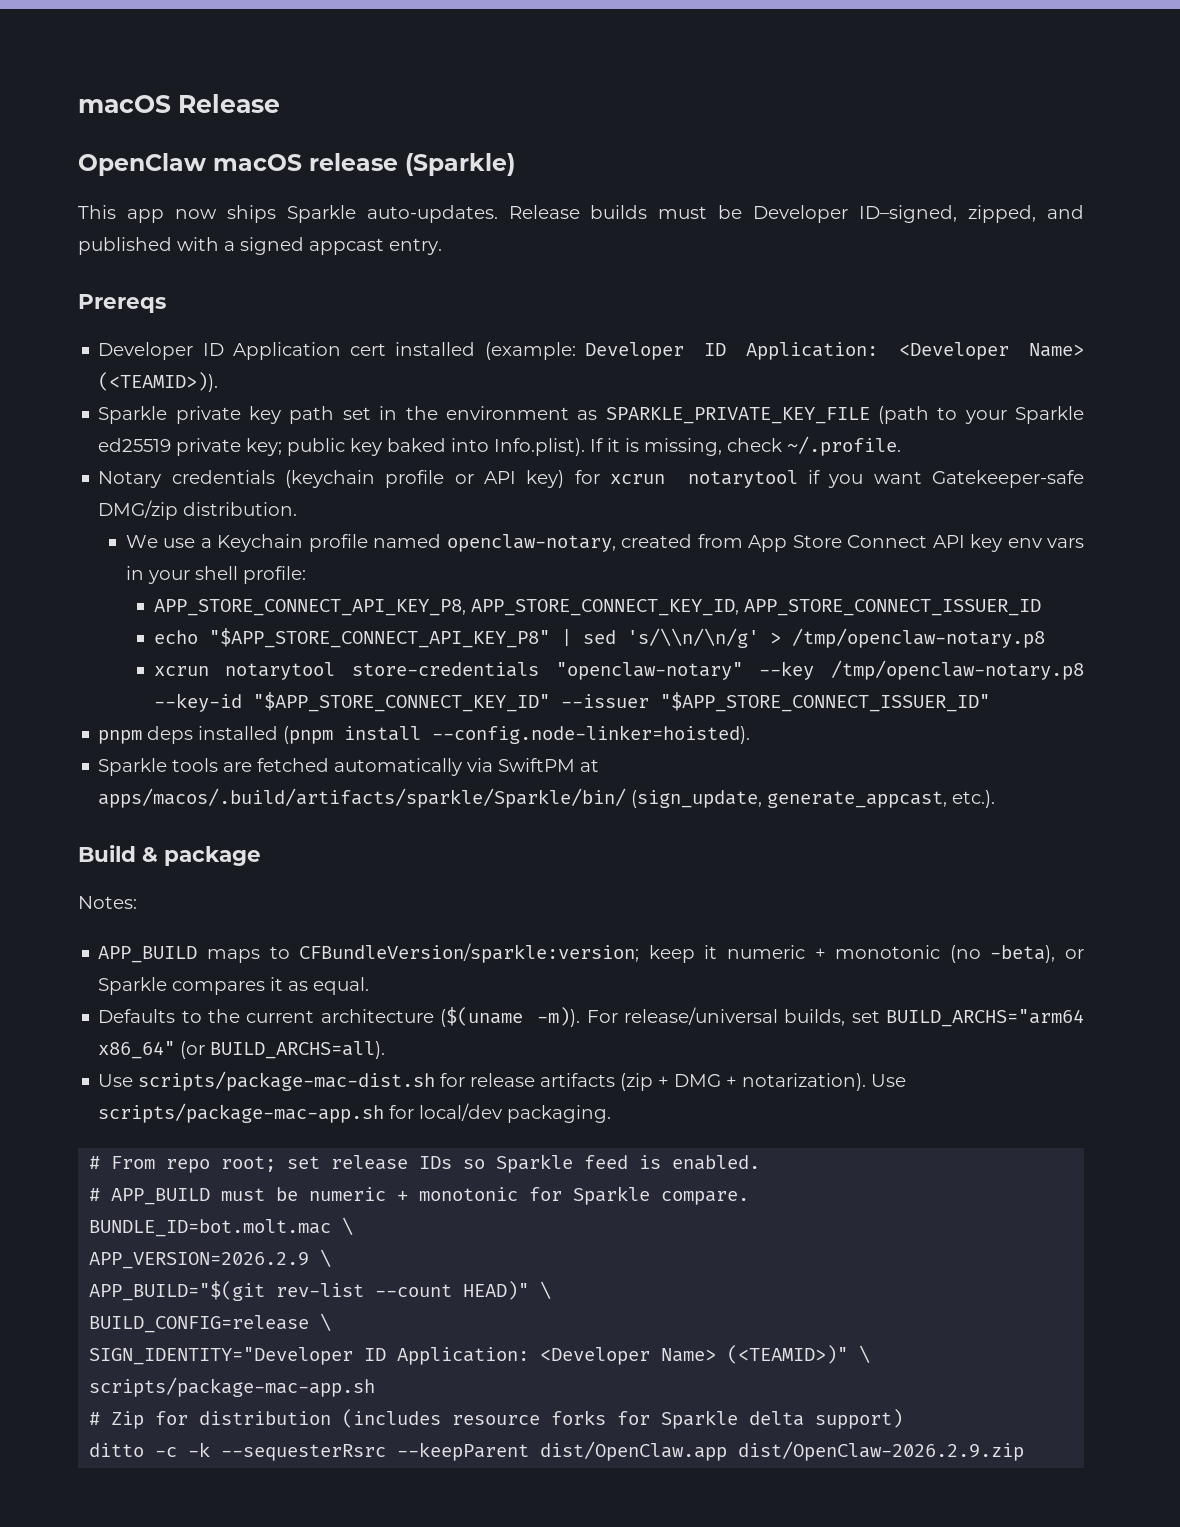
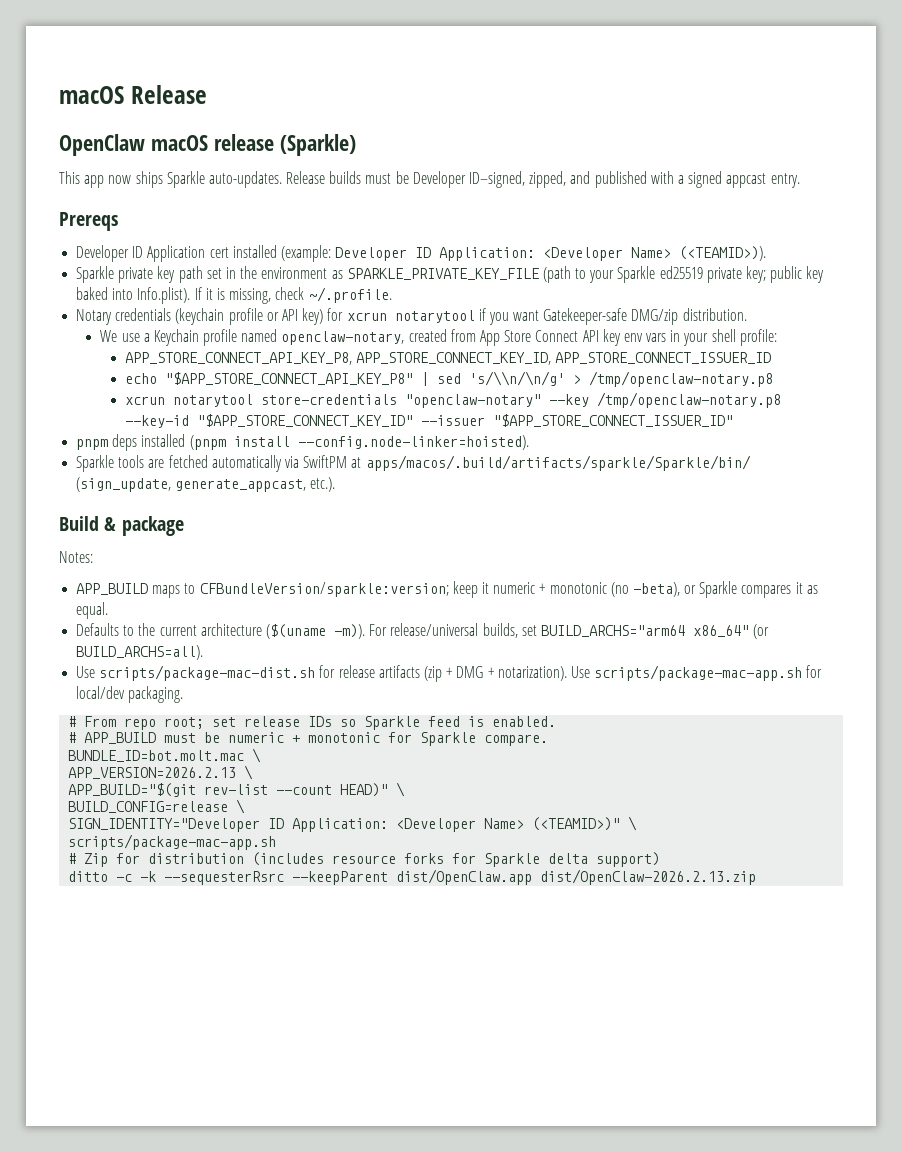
- APP_VERSION=2026.2.9 \
+ APP_VERSION=2026.2.13 \
- ditto -c -k --sequesterRsrc --keepParent dist/OpenClaw.app dist/OpenClaw-2026.2.9.zip
+ ditto -c -k --sequesterRsrc --keepParent dist/OpenClaw.app dist/OpenClaw-2026.2.13.zip

